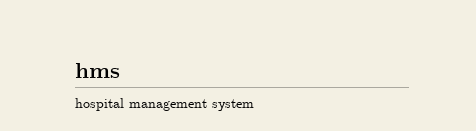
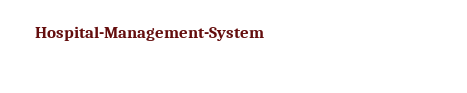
- hms
- hospital management system
+ Hospital-Management-System

